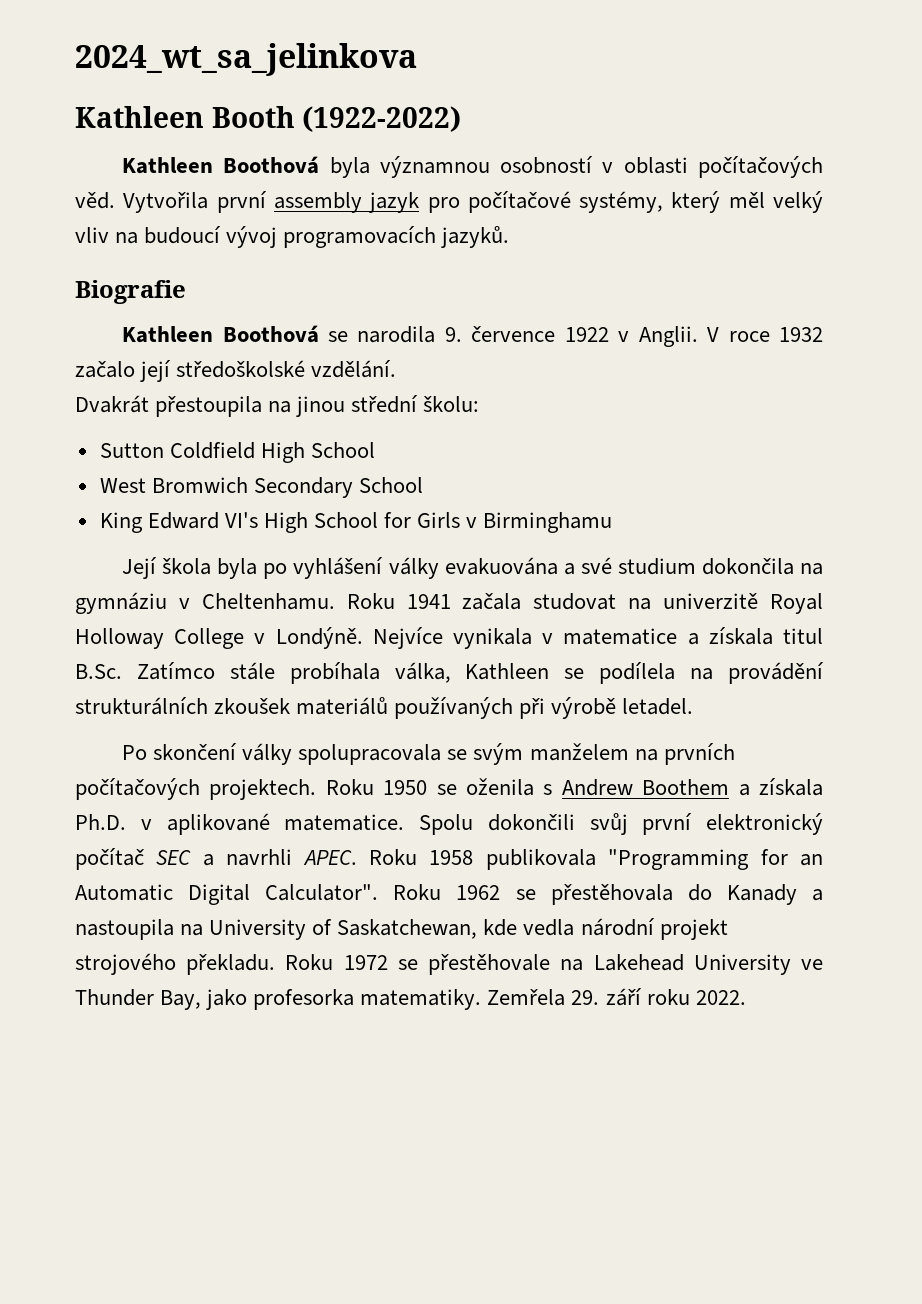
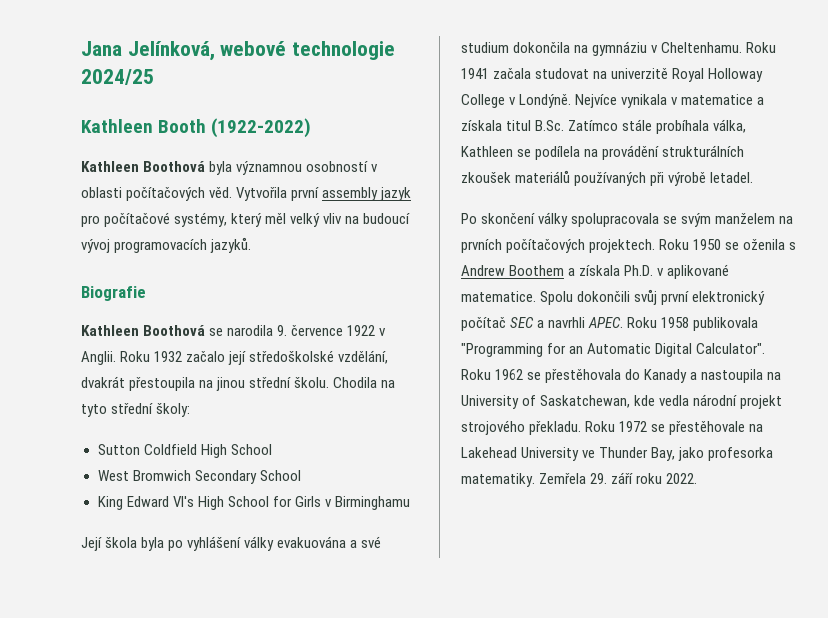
- 2024_wt_sa_jelinkova
+ Jana Jelínková, webové technologie 2024/25
- V roce 1932 začalo její středoškolské vzdělání.
- Dvakrát přestoupila na jinou střední školu:
+ Roku 1932 začalo její středoškolské vzdělání, dvakrát přestoupila na jinou střední školu. Chodila na tyto střední školy:

